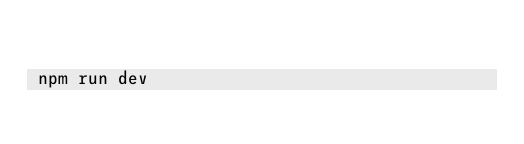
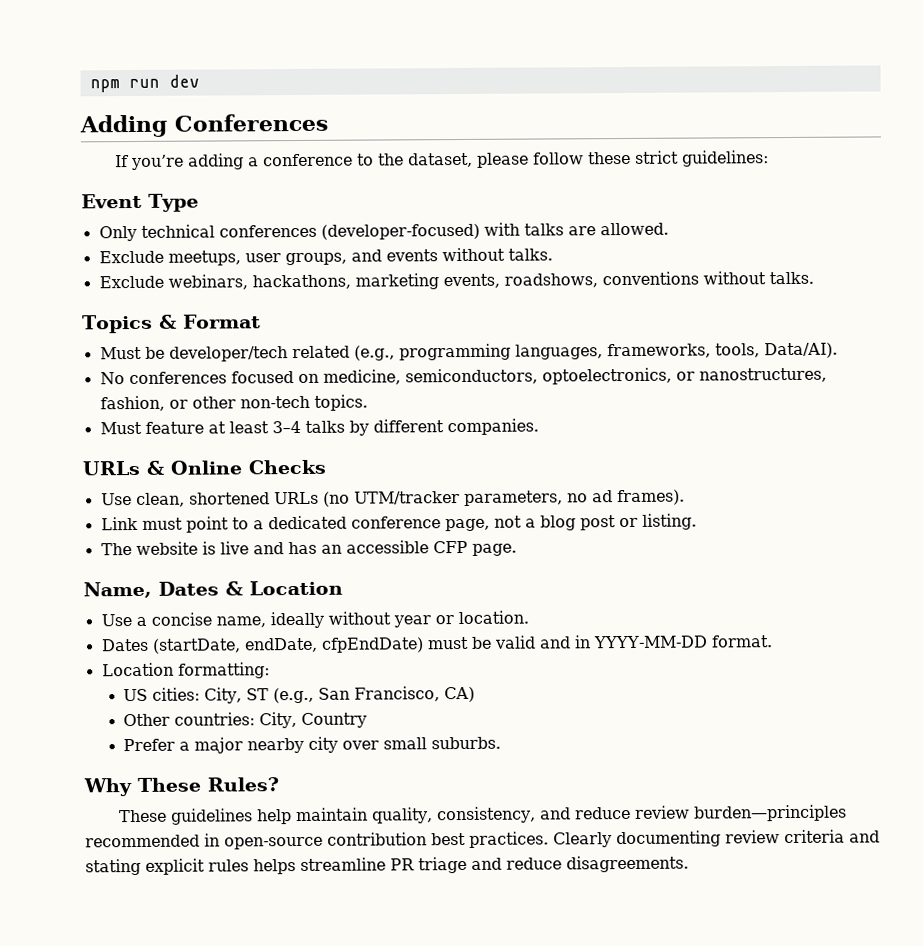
+ Adding Conferences
+ If you’re adding a conference to the dataset, please follow these strict guidelines:
+ Event Type
+ Only technical conferences (developer-focused) with talks are allowed.
+ Exclude meetups, user groups, and events without talks.
+ Exclude webinars, hackathons, marketing events, roadshows, conventions without talks.
+ Topics & Format
+ Must be developer/tech related (e.g., programming languages, frameworks, tools, Data/AI).
+ No conferences focused on medicine, semiconductors, optoelectronics, or nanostructures, fashion, or other non-tech topics.
+ Must feature at least 3–4 talks by different companies.
+ URLs & Online Checks
+ Use clean, shortened URLs (no UTM/tracker parameters, no ad frames).
+ Link must point to a dedicated conference page, not a blog post or listing.
+ The website is live and has an accessible CFP page.
+ Name, Dates & Location
+ Use a concise name, ideally without year or location.
+ Dates (startDate, endDate, cfpEndDate) must be valid and in YYYY-MM-DD format.
+ Location formatting:
+ US cities: City, ST (e.g., San Francisco, CA)
+ Other countries: City, Country
+ Prefer a major nearby city over small suburbs.
+ Why These Rules?
+ These guidelines help maintain quality, consistency, and reduce review burden—principles recommended in open-source contribution best practices. Clearly documenting review criteria and stating explicit rules helps streamline PR triage and reduce disagreements.

